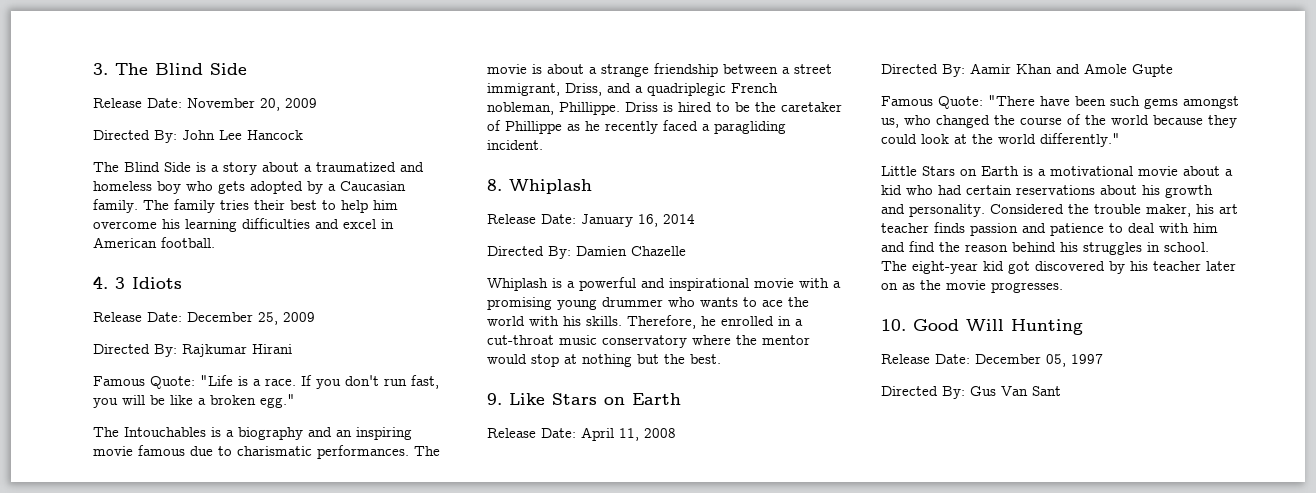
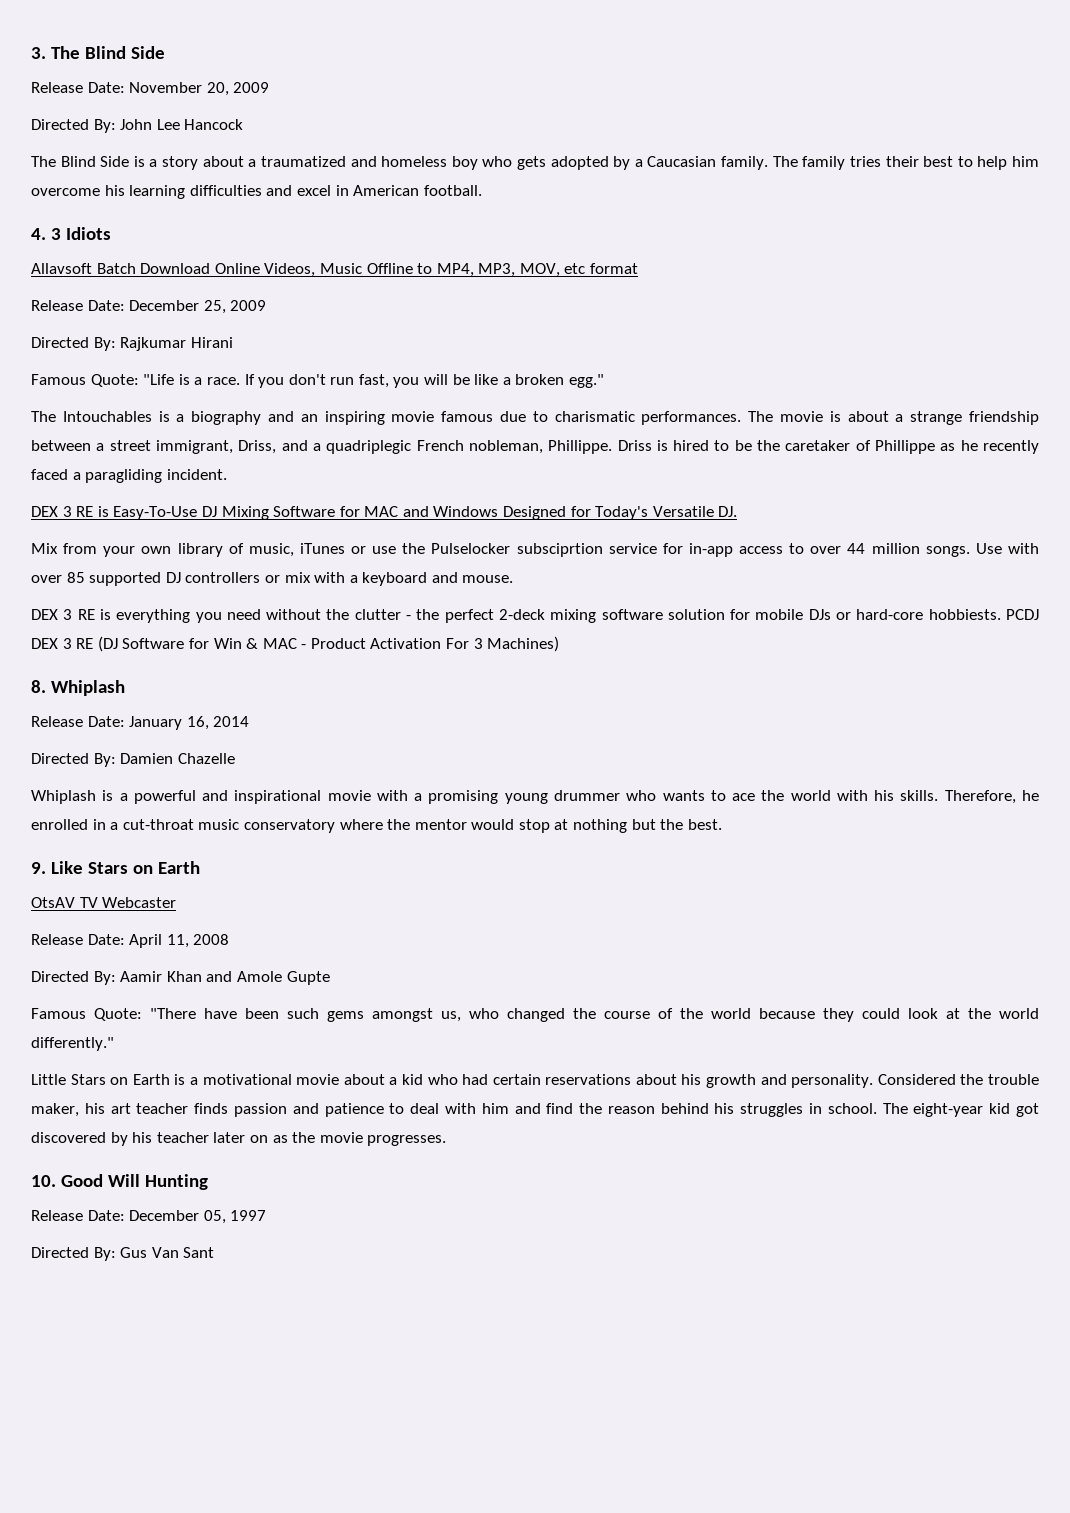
+ Allavsoft Batch Download Online Videos, Music Offline to MP4, MP3, MOV, etc format
+ DEX 3 RE is Easy-To-Use DJ Mixing Software for MAC and Windows Designed for Today's Versatile DJ.
+ Mix from your own library of music, iTunes or use the Pulselocker subsciprtion service for in-app access to over 44 million songs. Use with over 85 supported DJ controllers or mix with a keyboard and mouse.
+ DEX 3 RE is everything you need without the clutter - the perfect 2-deck mixing software solution for mobile DJs or hard-core hobbiests. PCDJ DEX 3 RE (DJ Software for Win & MAC - Product Activation For 3 Machines)
+ OtsAV TV Webcaster

